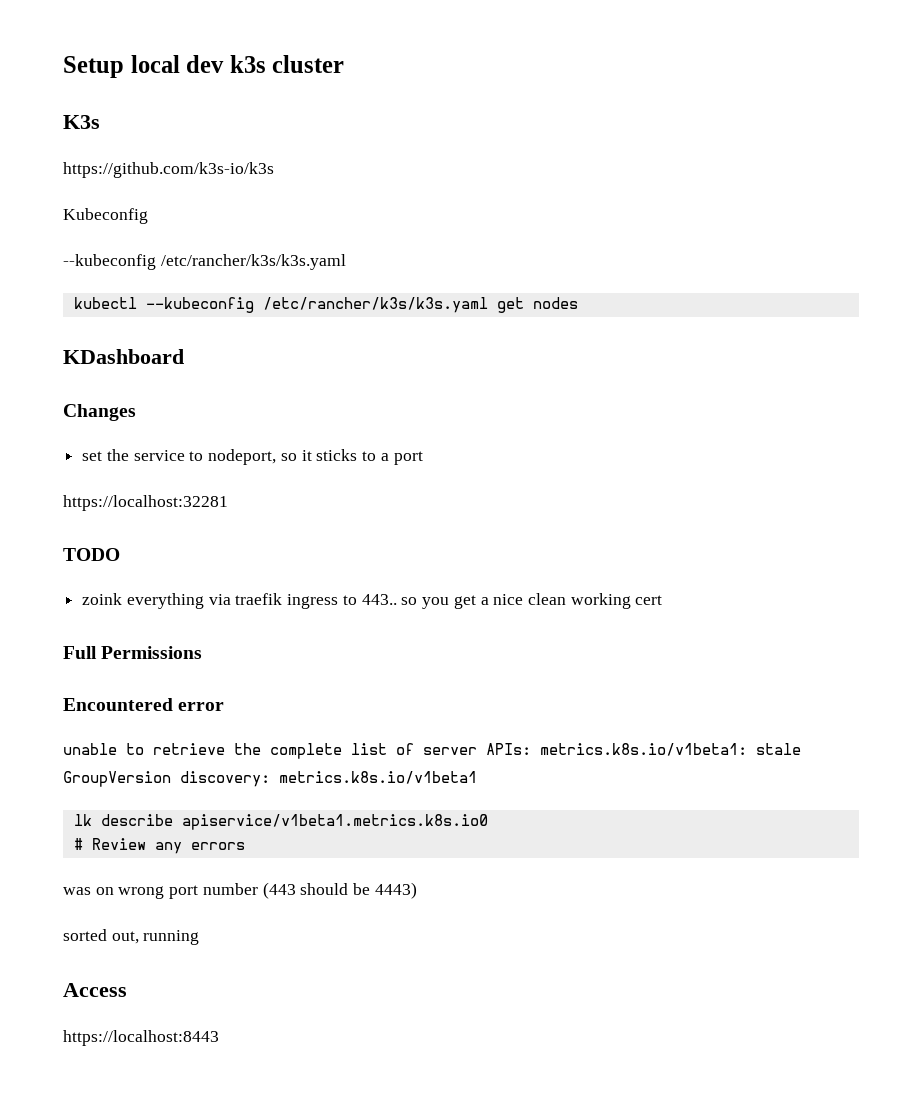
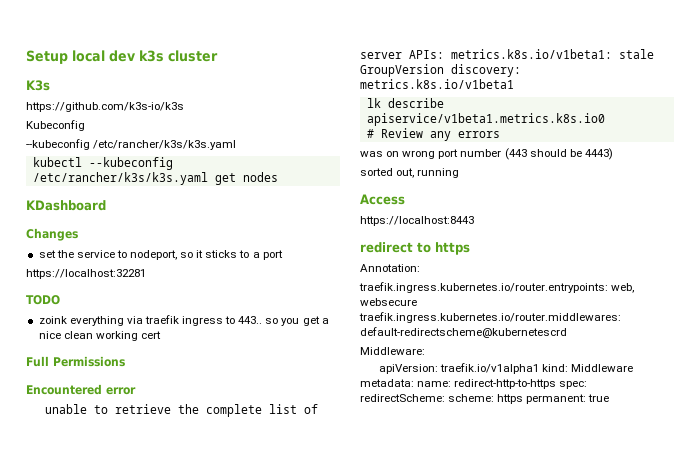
+ redirect to https
+ Annotation:
+ traefik.ingress.kubernetes.io/router.entrypoints: web, websecure traefik.ingress.kubernetes.io/router.middlewares: default-redirectscheme@kubernetescrd
+ Middleware:
+ apiVersion: traefik.io/v1alpha1 kind: Middleware metadata: name: redirect-http-to-https spec: redirectScheme: scheme: https permanent: true

